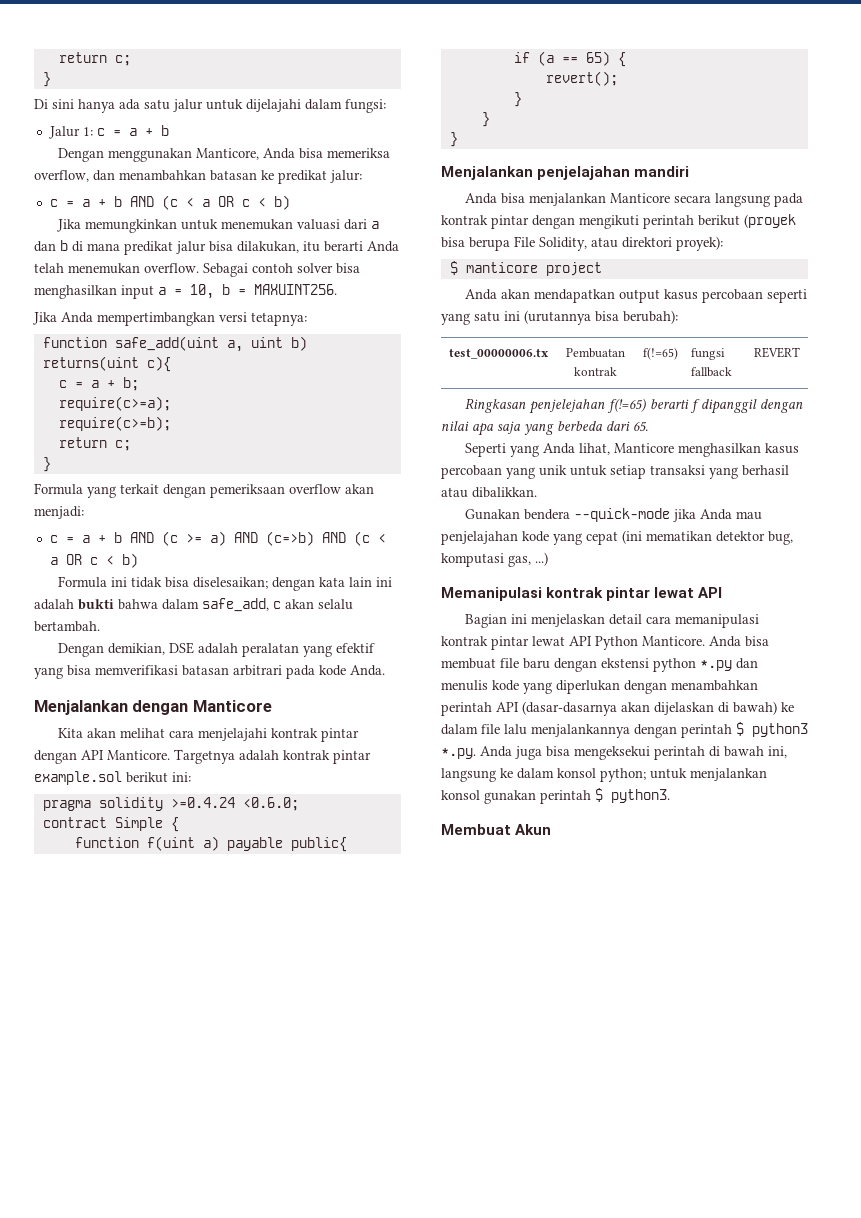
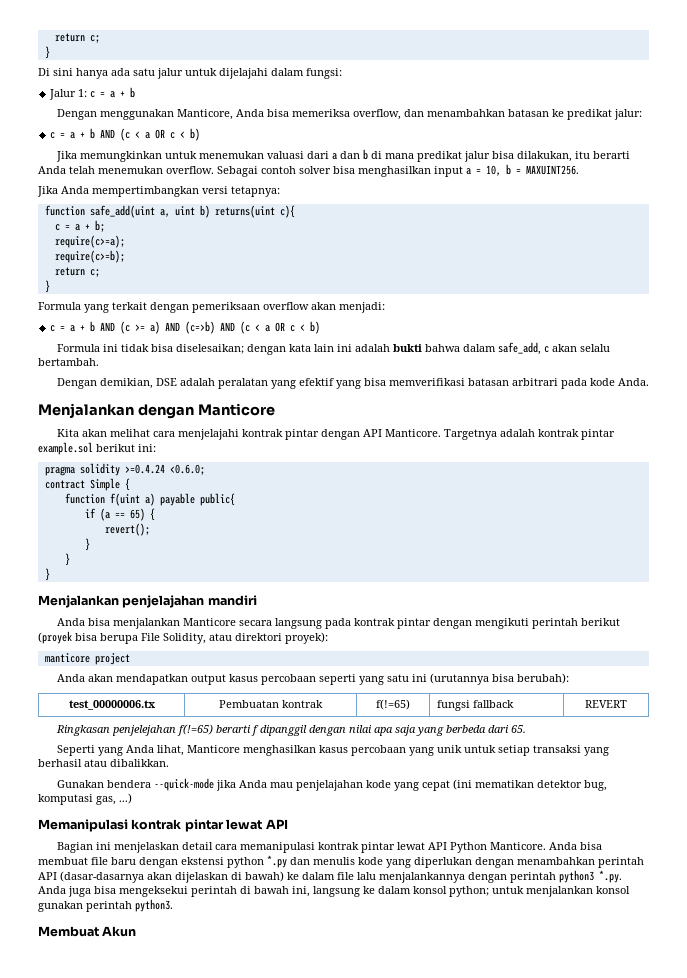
- $ manticore project
+ manticore project
- Anda bisa membuat file baru dengan ekstensi python *.py dan menulis kode yang diperlukan dengan menambahkan perintah API (dasar-dasarnya akan dijelaskan di bawah) ke dalam file lalu menjalankannya dengan perintah $ python3 *.py. Anda juga bisa mengeksekui perintah di bawah ini, langsung ke dalam konsol python; untuk menjalankan konsol gunakan perintah $ python3.
+ Anda bisa membuat file baru dengan ekstensi python *.py dan menulis kode yang diperlukan dengan menambahkan perintah API (dasar-dasarnya akan dijelaskan di bawah) ke dalam file lalu menjalankannya dengan perintah python3 *.py. Anda juga bisa mengeksekui perintah di bawah ini, langsung ke dalam konsol python; untuk menjalankan konsol gunakan perintah python3.

